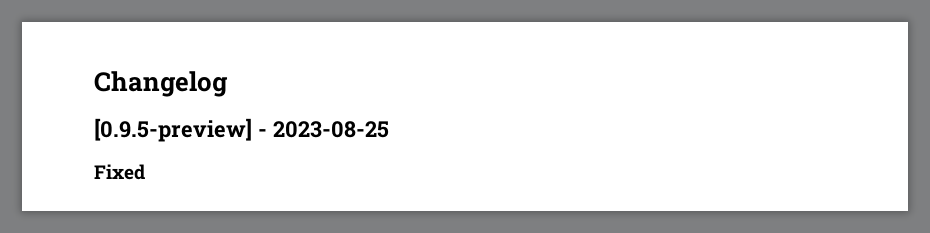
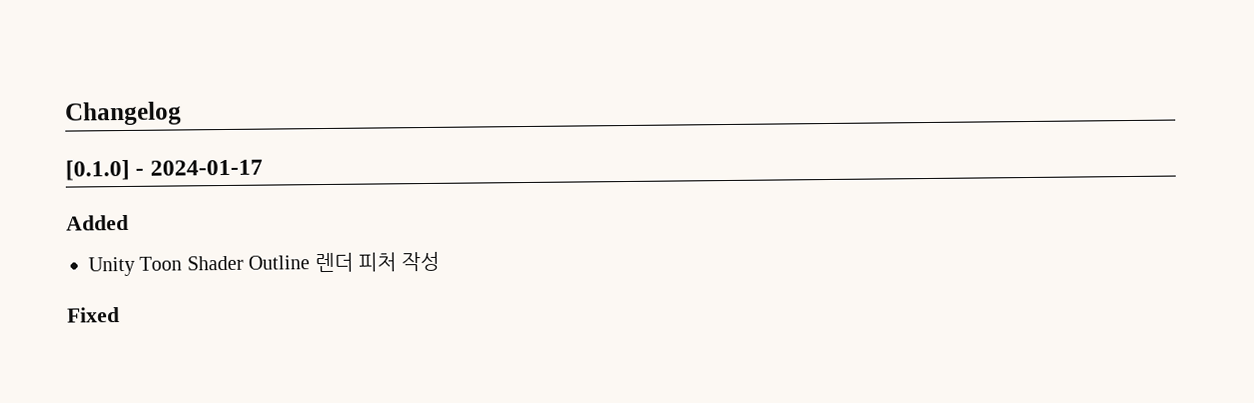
- [0.9.5-preview] - 2023-08-25
+ [0.1.0] - 2024-01-17
+ Added
+ Unity Toon Shader Outline 렌더 피처 작성

